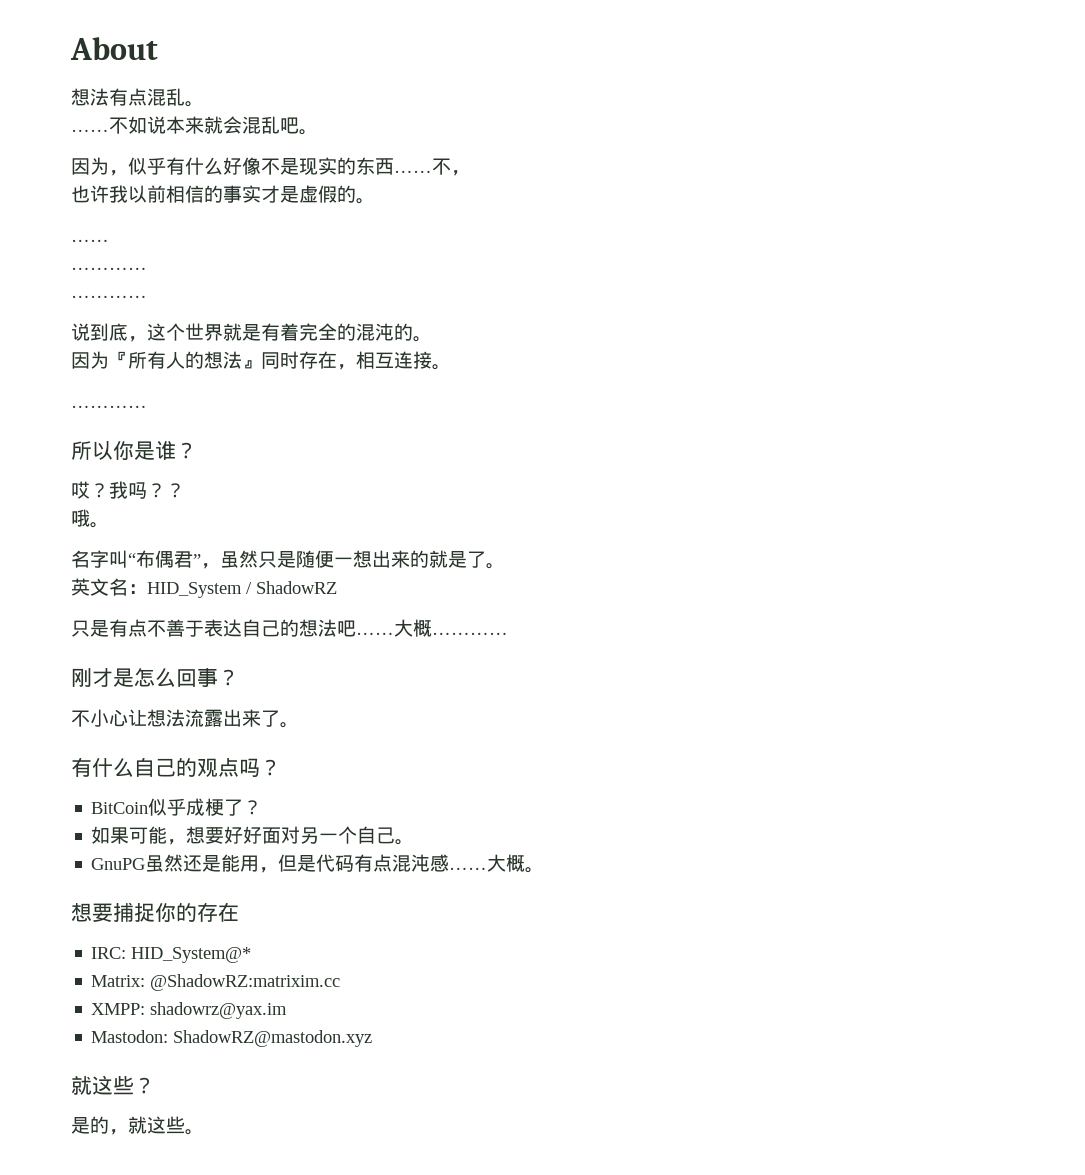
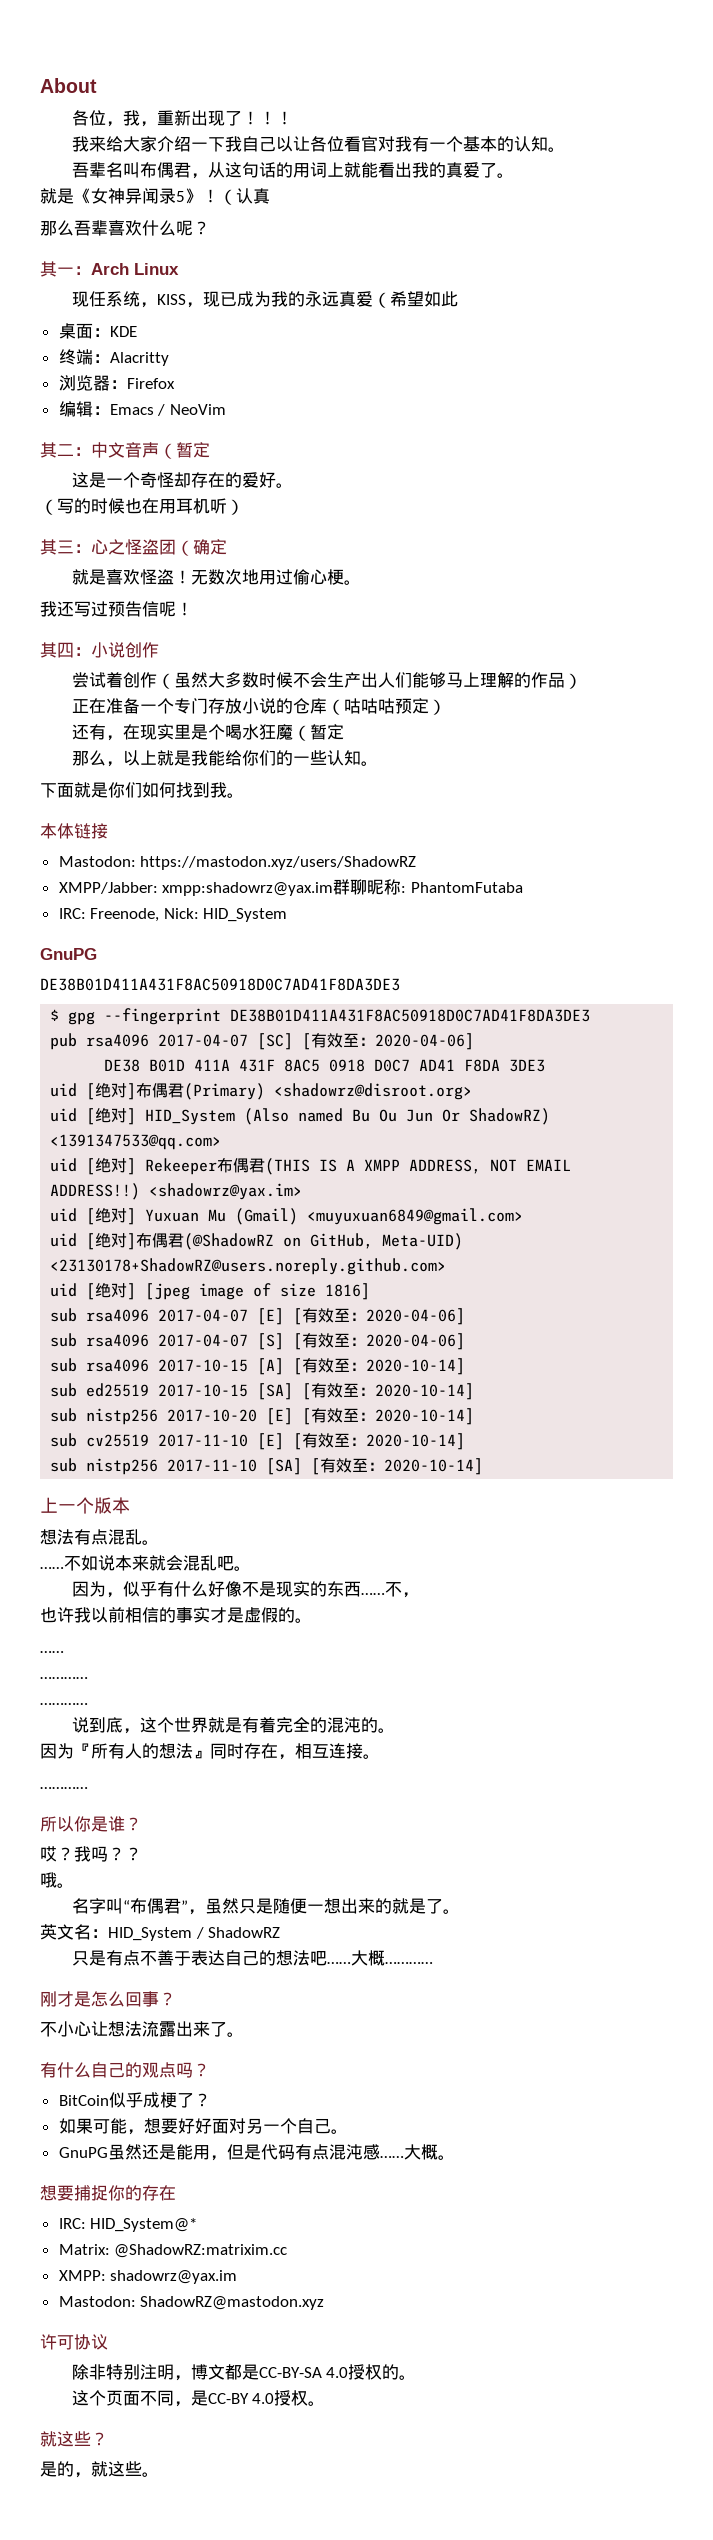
+ 各位，我，重新出现了！！！
+ 我来给大家介绍一下我自己以让各位看官对我有一个基本的认知。
+ 吾辈名叫布偶君，从这句话的用词上就能看出我的真爱了。
+ 就是《女神异闻录5》！（认真
+ 那么吾辈喜欢什么呢？
+ 其一：Arch Linux
+ 现任系统，KISS，现已成为我的永远真爱（希望如此
+ 桌面：KDE
+ 终端：Alacritty
+ 浏览器：Firefox
+ 编辑：Emacs / NeoVim
+ 其二：中文音声（暂定
+ 这是一个奇怪却存在的爱好。
+ （写的时候也在用耳机听）
+ 其三：心之怪盗团（确定
+ 就是喜欢怪盗！无数次地用过偷心梗。
+ 我还写过预告信呢！
+ 其四：小说创作
+ 尝试着创作（虽然大多数时候不会生产出人们能够马上理解的作品）
+ 正在准备一个专门存放小说的仓库（咕咕咕预定）
+ 还有，在现实里是个喝水狂魔（暂定
+ 那么，以上就是我能给你们的一些认知。
+ 下面就是你们如何找到我。
+ 本体链接
+ Mastodon: https://mastodon.xyz/users/ShadowRZ
+ XMPP/Jabber: xmpp:shadowrz@yax.im群聊昵称: PhantomFutaba
+ IRC: Freenode, Nick: HID_System
+ GnuPG
+ DE38B01D411A431F8AC50918D0C7AD41F8DA3DE3
+ $ gpg --fingerprint DE38B01D411A431F8AC50918D0C7AD41F8DA3DE3
+ pub rsa4096 2017-04-07 [SC] [有效至：2020-04-06]
+ DE38 B01D 411A 431F 8AC5 0918 D0C7 AD41 F8DA 3DE3
+ uid [绝对]布偶君(Primary) <shadowrz@disroot.org>
+ uid [绝对] HID_System (Also named Bu Ou Jun Or ShadowRZ) <1391347533@qq.com>
+ uid [绝对] Rekeeper布偶君(THIS IS A XMPP ADDRESS, NOT EMAIL ADDRESS!!) <shadowrz@yax.im>
+ uid [绝对] Yuxuan Mu (Gmail) <muyuxuan6849@gmail.com>
+ uid [绝对]布偶君(@ShadowRZ on GitHub, Meta-UID) <23130178+ShadowRZ@users.noreply.github.com>
+ uid [绝对] [jpeg image of size 1816]
+ sub rsa4096 2017-04-07 [E] [有效至：2020-04-06]
+ sub rsa4096 2017-04-07 [S] [有效至：2020-04-06]
+ sub rsa4096 2017-10-15 [A] [有效至：2020-10-14]
+ sub ed25519 2017-10-15 [SA] [有效至：2020-10-14]
+ sub nistp256 2017-10-20 [E] [有效至：2020-10-14]
+ sub cv25519 2017-11-10 [E] [有效至：2020-10-14]
+ sub nistp256 2017-11-10 [SA] [有效至：2020-10-14]
+ 上一个版本
+ 许可协议
+ 除非特别注明，博文都是CC-BY-SA 4.0授权的。
+ 这个页面不同，是CC-BY 4.0授权。

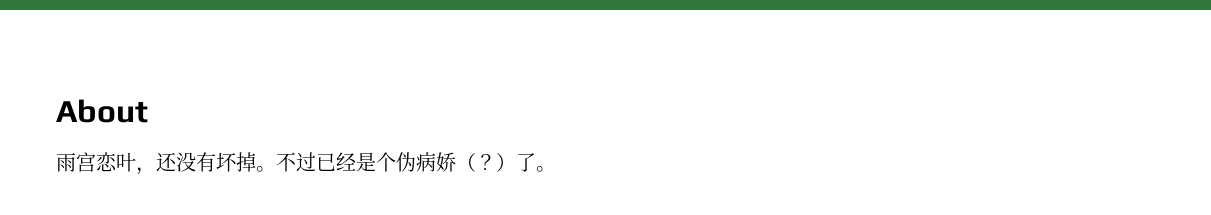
- 各位，我，重新出现了！！！
- 我来给大家介绍一下我自己以让各位看官对我有一个基本的认知。
- 吾辈名叫布偶君，从这句话的用词上就能看出我的真爱了。
- 就是《女神异闻录5》！（认真
- 那么吾辈喜欢什么呢？
- 其一：Arch Linux
- 现任系统，KISS，现已成为我的永远真爱（希望如此
- 桌面：KDE
- 终端：Alacritty
- 浏览器：Firefox
- 编辑：Emacs / NeoVim
- 其二：中文音声（暂定
- 这是一个奇怪却存在的爱好。
- （写的时候也在用耳机听）
- 其三：心之怪盗团（确定
- 就是喜欢怪盗！无数次地用过偷心梗。
- 我还写过预告信呢！
- 其四：小说创作
- 尝试着创作（虽然大多数时候不会生产出人们能够马上理解的作品）
- 正在准备一个专门存放小说的仓库（咕咕咕预定）
- 还有，在现实里是个喝水狂魔（暂定
- 那么，以上就是我能给你们的一些认知。
- 下面就是你们如何找到我。
- 本体链接
- Mastodon: https://mastodon.xyz/users/ShadowRZ
- XMPP/Jabber: xmpp:shadowrz@yax.im群聊昵称: PhantomFutaba
- IRC: Freenode, Nick: HID_System
- GnuPG
- DE38B01D411A431F8AC50918D0C7AD41F8DA3DE3
- $ gpg --fingerprint DE38B01D411A431F8AC50918D0C7AD41F8DA3DE3
- pub rsa4096 2017-04-07 [SC] [有效至：2020-04-06]
- DE38 B01D 411A 431F 8AC5 0918 D0C7 AD41 F8DA 3DE3
- uid [绝对]布偶君(Primary) <shadowrz@disroot.org>
- uid [绝对] HID_System (Also named Bu Ou Jun Or ShadowRZ) <1391347533@qq.com>
- uid [绝对] Rekeeper布偶君(THIS IS A XMPP ADDRESS, NOT EMAIL ADDRESS!!) <shadowrz@yax.im>
- uid [绝对] Yuxuan Mu (Gmail) <muyuxuan6849@gmail.com>
- uid [绝对]布偶君(@ShadowRZ on GitHub, Meta-UID) <23130178+ShadowRZ@users.noreply.github.com>
- uid [绝对] [jpeg image of size 1816]
- sub rsa4096 2017-04-07 [E] [有效至：2020-04-06]
- sub rsa4096 2017-04-07 [S] [有效至：2020-04-06]
- sub rsa4096 2017-10-15 [A] [有效至：2020-10-14]
- sub ed25519 2017-10-15 [SA] [有效至：2020-10-14]
- sub nistp256 2017-10-20 [E] [有效至：2020-10-14]
- sub cv25519 2017-11-10 [E] [有效至：2020-10-14]
- sub nistp256 2017-11-10 [SA] [有效至：2020-10-14]
- 上一个版本
- 想法有点混乱。
- ……不如说本来就会混乱吧。
- 因为，似乎有什么好像不是现实的东西……不，
- 也许我以前相信的事实才是虚假的。
- ……
- …………
- …………
- 说到底，这个世界就是有着完全的混沌的。
- 因为『所有人的想法』同时存在，相互连接。
- …………
- 所以你是谁？
- 哎？我吗？？
- 哦。
- 名字叫“布偶君”，虽然只是随便一想出来的就是了。
- 英文名：HID_System / ShadowRZ
- 只是有点不善于表达自己的想法吧……大概…………
- 刚才是怎么回事？
- 不小心让想法流露出来了。
- 有什么自己的观点吗？
- BitCoin似乎成梗了？
- 如果可能，想要好好面对另一个自己。
- GnuPG虽然还是能用，但是代码有点混沌感……大概。
- 想要捕捉你的存在
- IRC: HID_System@*
- Matrix: @ShadowRZ:matrixim.cc
- XMPP: shadowrz@yax.im
- Mastodon: ShadowRZ@mastodon.xyz
- 许可协议
- 除非特别注明，博文都是CC-BY-SA 4.0授权的。
- 这个页面不同，是CC-BY 4.0授权。
- 就这些？
- 是的，就这些。
+ 雨宫恋叶，还没有坏掉。不过已经是个伪病娇（？）了。

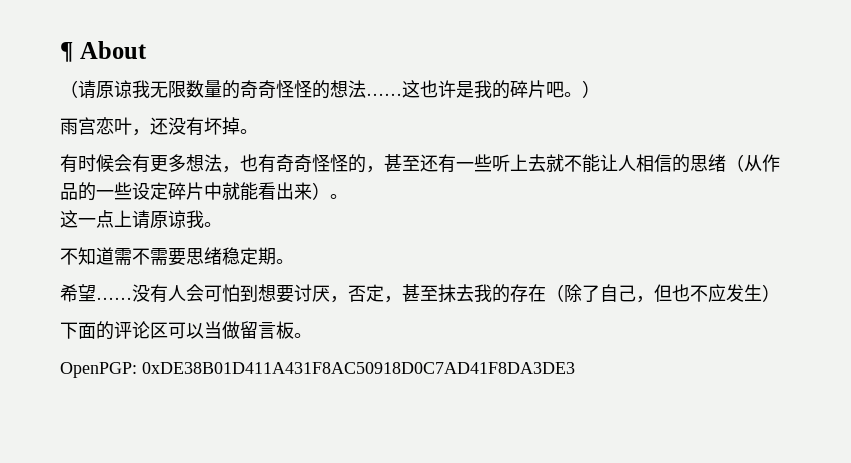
- About
+ ¶ About
+ （请原谅我无限数量的奇奇怪怪的想法……这也许是我的碎片吧。）
- 雨宫恋叶，还没有坏掉。不过已经是个伪病娇（？）了。
+ 雨宫恋叶，还没有坏掉。
+ 有时候会有更多想法，也有奇奇怪怪的，甚至还有一些听上去就不能让人相信的思绪（从作品的一些设定碎片中就能看出来）。
+ 这一点上请原谅我。
+ 不知道需不需要思绪稳定期。
+ 希望……没有人会可怕到想要讨厌，否定，甚至抹去我的存在（除了自己，但也不应发生）
+ 下面的评论区可以当做留言板。
+ OpenPGP: 0xDE38B01D411A431F8AC50918D0C7AD41F8DA3DE3

